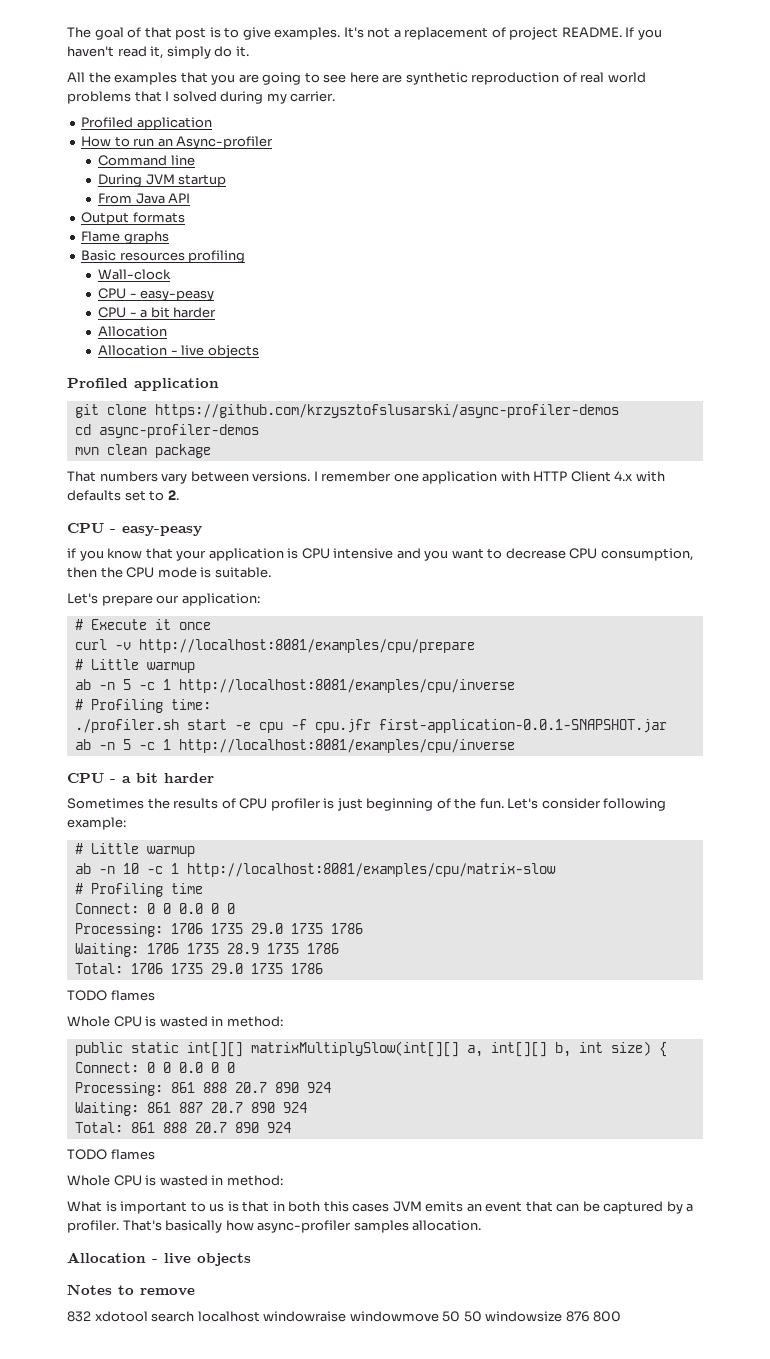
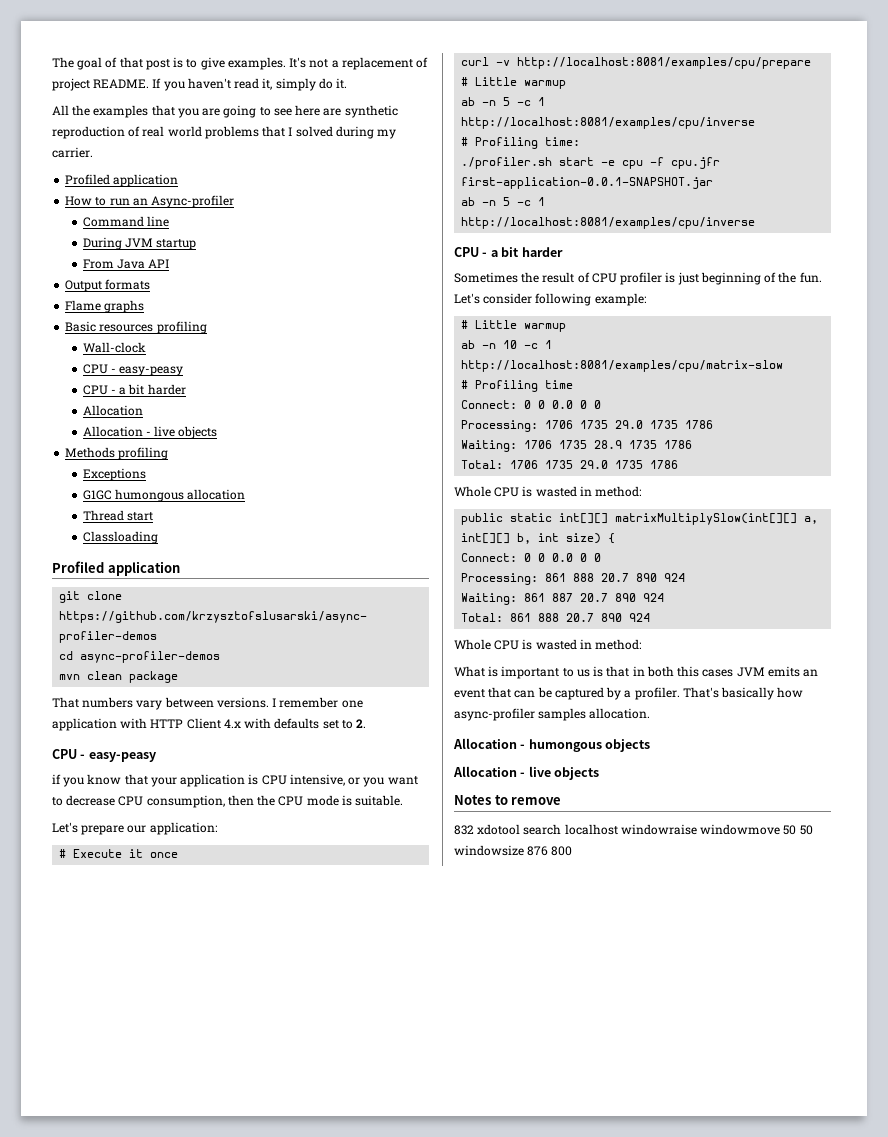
+ Methods profiling
+ Exceptions
+ G1GC humongous allocation
+ Thread start
+ Classloading
- if you know that your application is CPU intensive and you want to decrease CPU consumption, then the CPU mode is suitable.
+ if you know that your application is CPU intensive, or you want to decrease CPU consumption, then the CPU mode is suitable.
- Sometimes the results of CPU profiler is just beginning of the fun.
+ Sometimes the result of CPU profiler is just beginning of the fun.
  Total: 1706 1735 29.0 1735 1786
- TODO flames
  Total: 861 888 20.7 890 924
- TODO flames
+ Allocation - humongous objects

